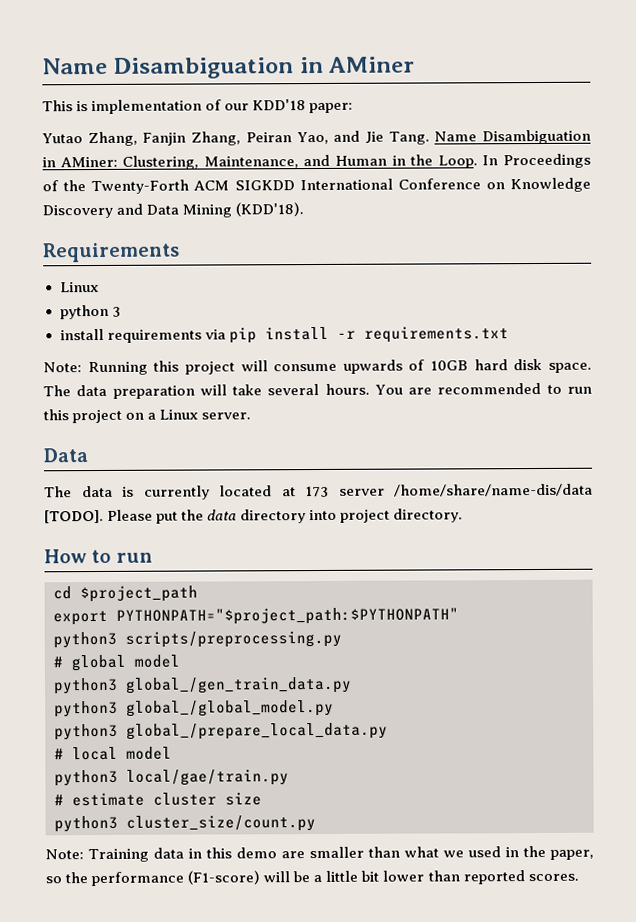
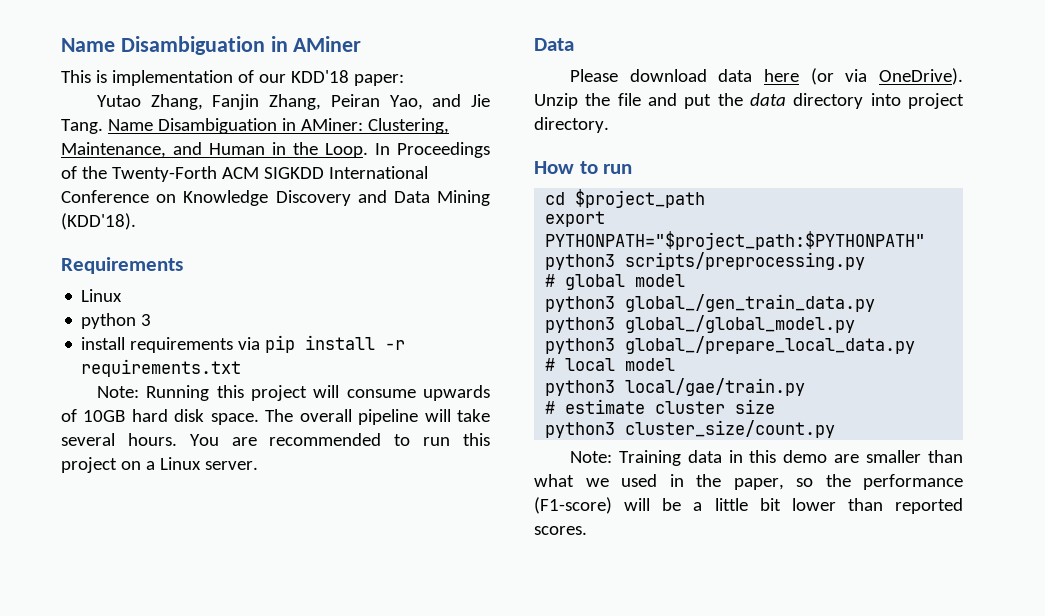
- The data preparation will take several hours.
+ The overall pipeline will take several hours.
- The data is currently located at 173 server /home/share/name-dis/data [TODO]. Please put the data directory into project directory.
+ Please download data here (or via OneDrive). Unzip the file and put the data directory into project directory.

